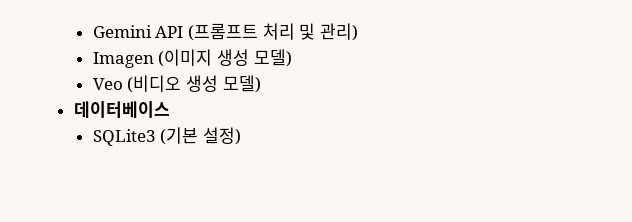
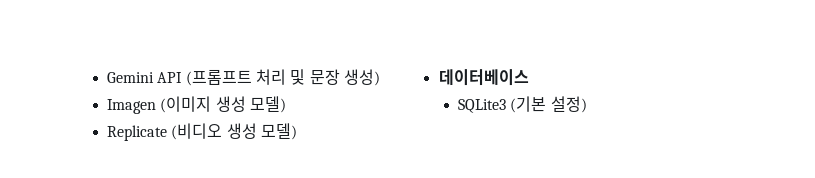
- Gemini API (프롬프트 처리 및 관리)
+ Gemini API (프롬프트 처리 및 문장 생성)
- Veo (비디오 생성 모델)
+ Replicate (비디오 생성 모델)

